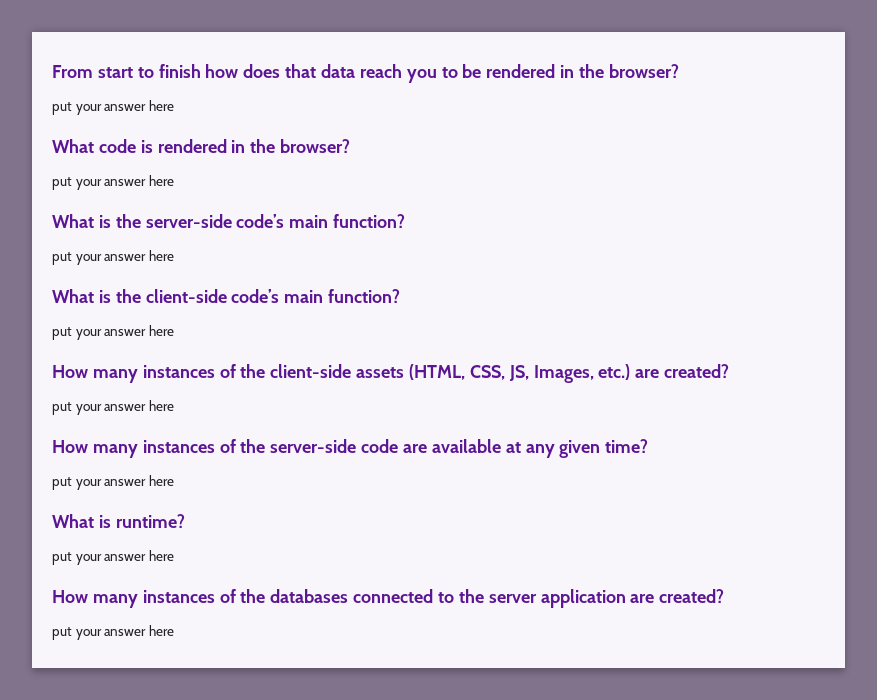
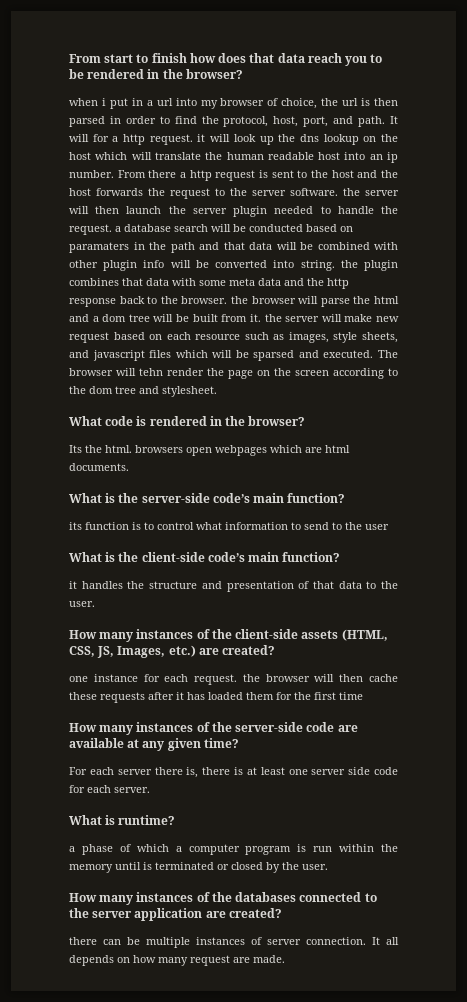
  From start to finish how does that data reach you to be rendered in the browser?
- put your answer here
+ when i put in a url into my browser of choice, the url is then parsed in order to find the protocol, host, port, and path. It will for a http request. it will look up the dns lookup on the host which will translate the human readable host into an ip number. From there a http request is sent to the host and the host forwards the request to the server software. the server will then launch the server plugin needed to handle the request. a database search will be conducted based on paramaters in the path and that data will be combined with other plugin info will be converted into string. the plugin combines that data with some meta data and the http response back to the browser. the browser will parse the html and a dom tree will be built from it. the server will make new request based on each resource such as images, style sheets, and javascript files which will be sparsed and executed. The browser will tehn render the page on the screen according to the dom tree and stylesheet.
  What code is rendered in the browser?
- put your answer here
+ Its the html. browsers open webpages which are html documents.
  What is the server-side code’s main function?
- put your answer here
+ its function is to control what information to send to the user
  What is the client-side code’s main function?
- put your answer here
+ it handles the structure and presentation of that data to the user.
  How many instances of the client-side assets (HTML, CSS, JS, Images, etc.) are created?
- put your answer here
+ one instance for each request. the browser will then cache these requests after it has loaded them for the first time
  How many instances of the server-side code are available at any given time?
- put your answer here
+ For each server there is, there is at least one server side code for each server.
  What is runtime?
- put your answer here
+ a phase of which a computer program is run within the memory until is terminated or closed by the user.
  How many instances of the databases connected to the server application are created?
- put your answer here
+ there can be multiple instances of server connection. It all depends on how many request are made.

